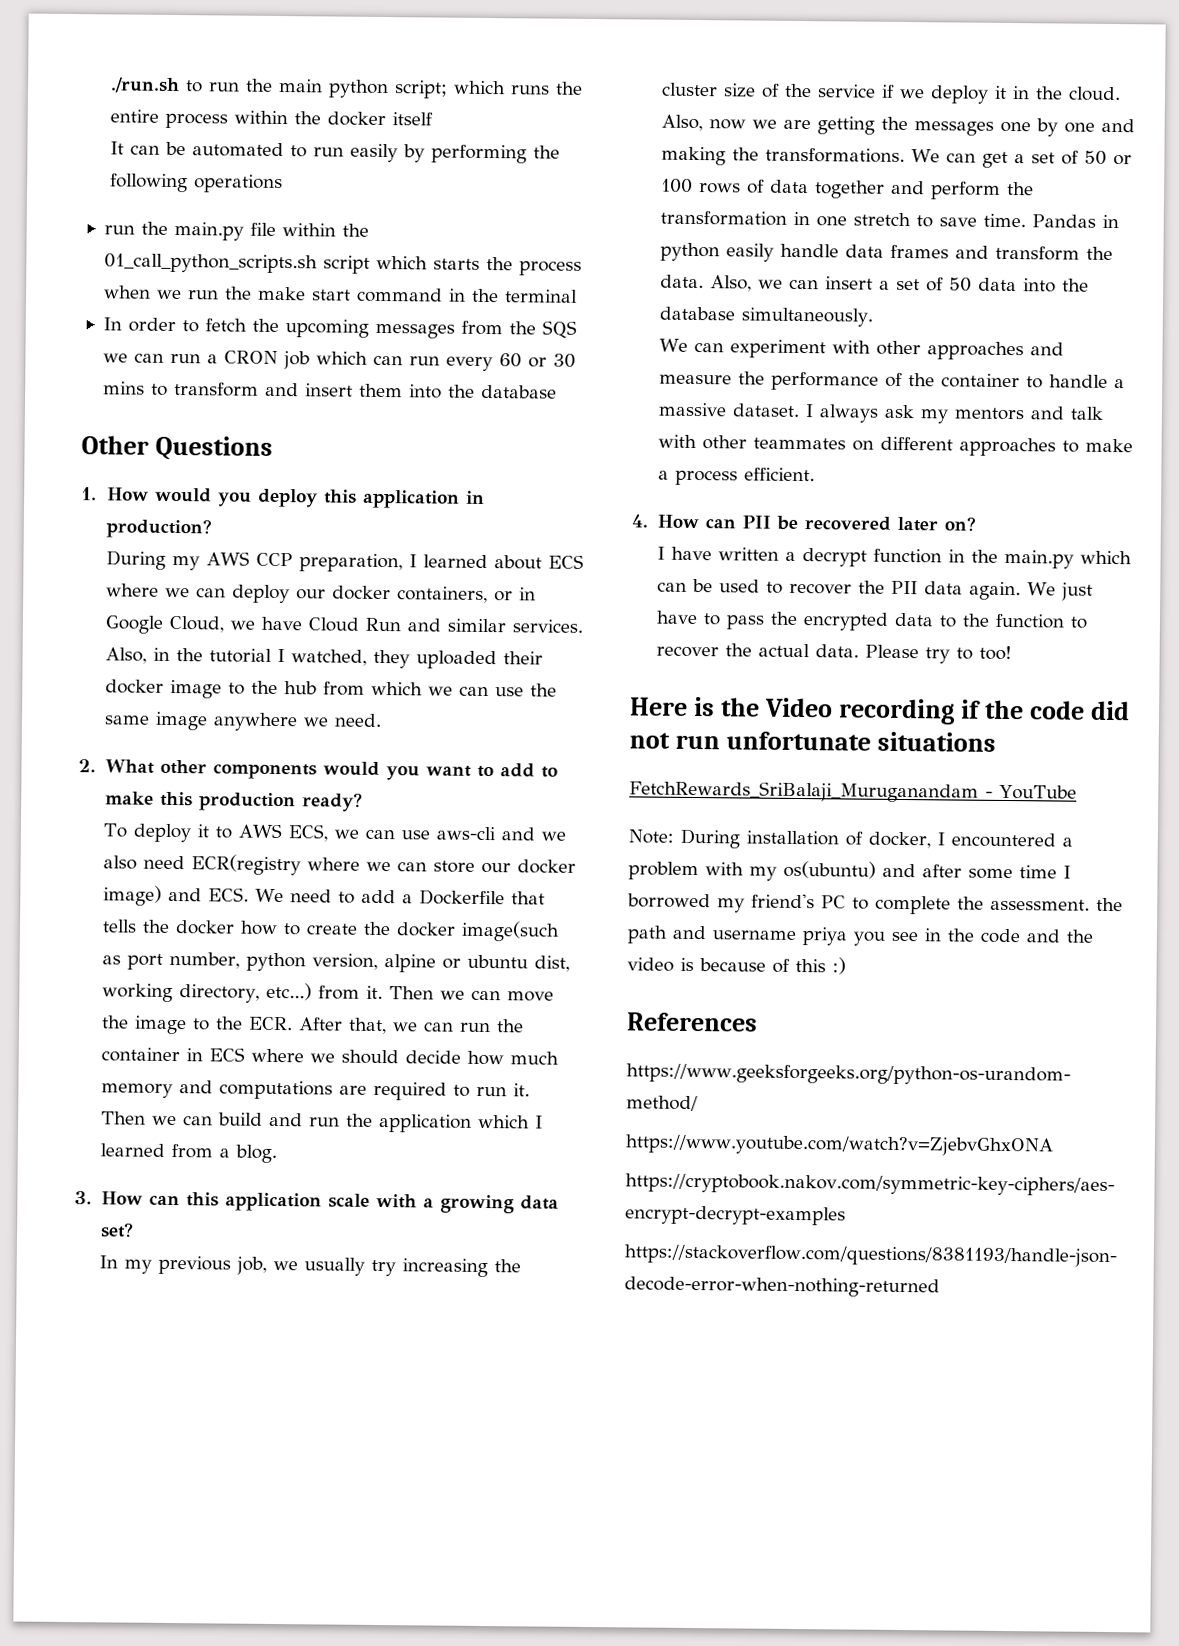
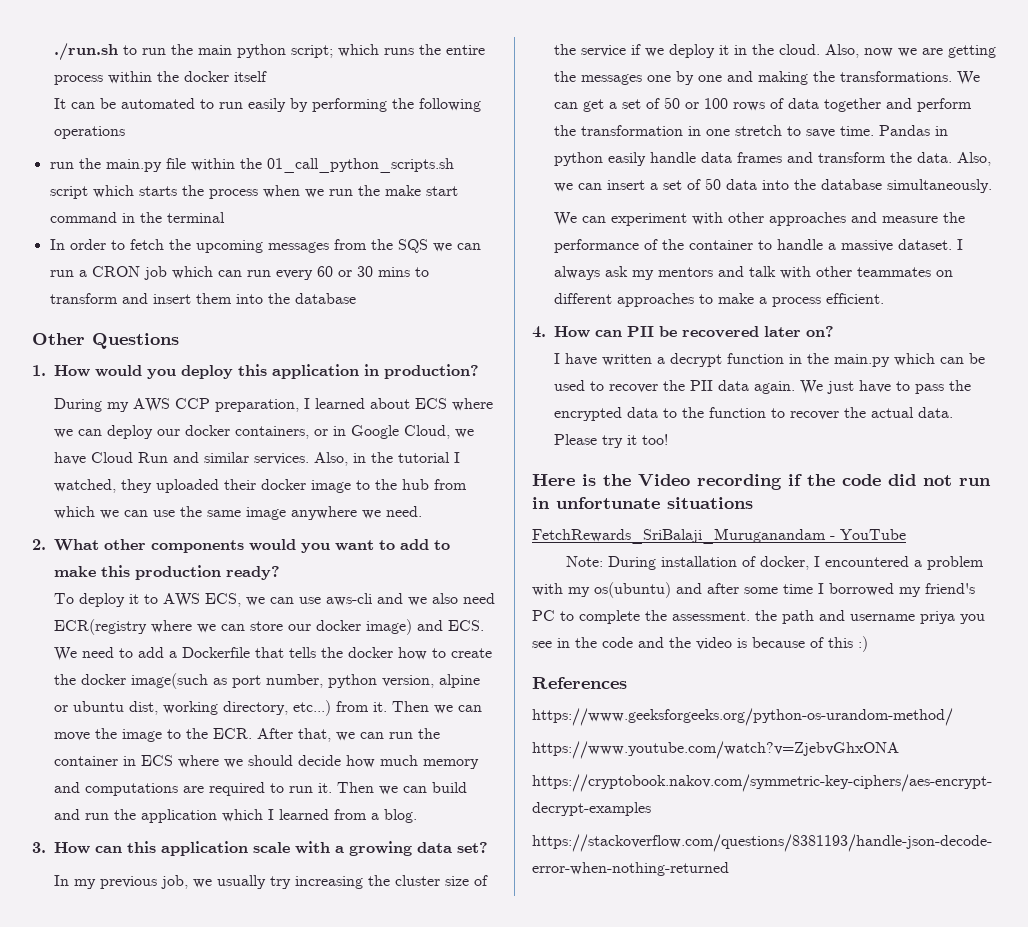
- Please try to too!
+ Please try it too!
- Here is the Video recording if the code did not run unfortunate situations
+ Here is the Video recording if the code did not run in unfortunate situations

